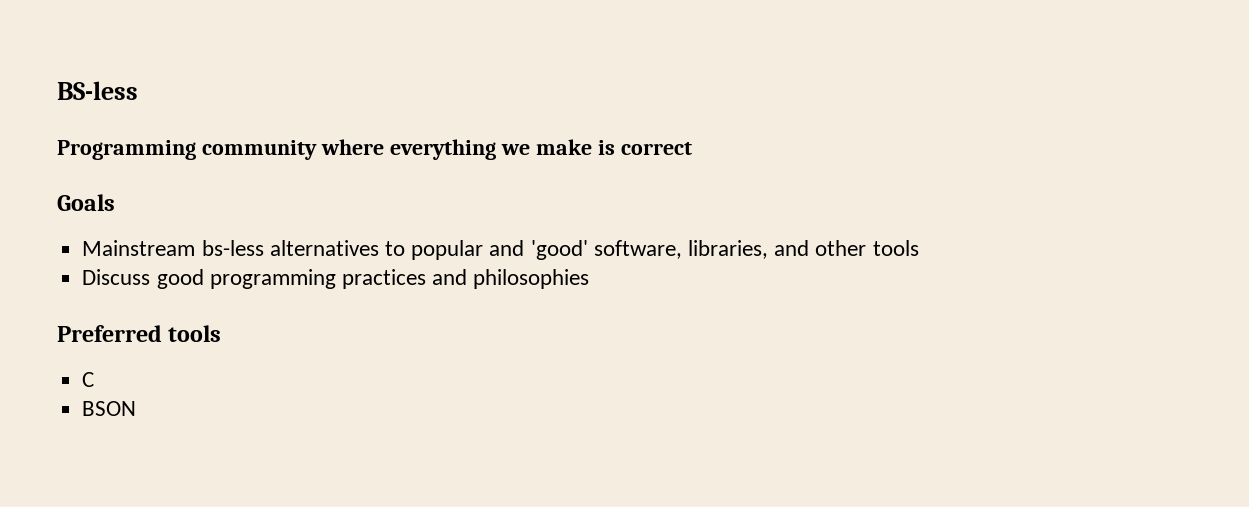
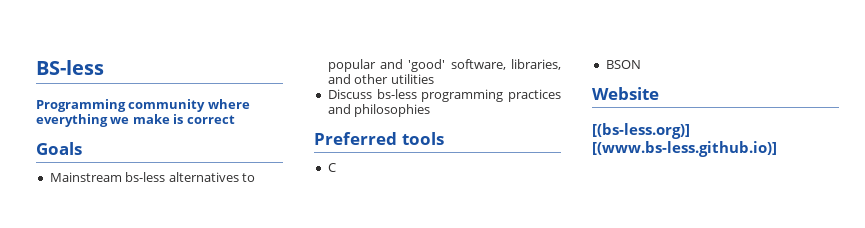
- Mainstream bs-less alternatives to popular and 'good' software, libraries, and other tools
+ Mainstream bs-less alternatives to popular and 'good' software, libraries, and other utilities
- Discuss good programming practices and philosophies
+ Discuss bs-less programming practices and philosophies
+ Website
+ [(bs-less.org)] [(www.bs-less.github.io)]

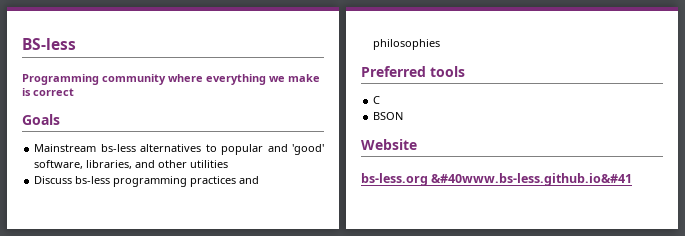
- [(bs-less.org)] [(www.bs-less.github.io)]
+ bs-less.org &#40www.bs-less.github.io&#41

